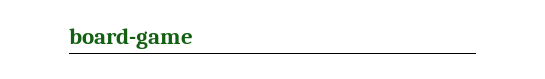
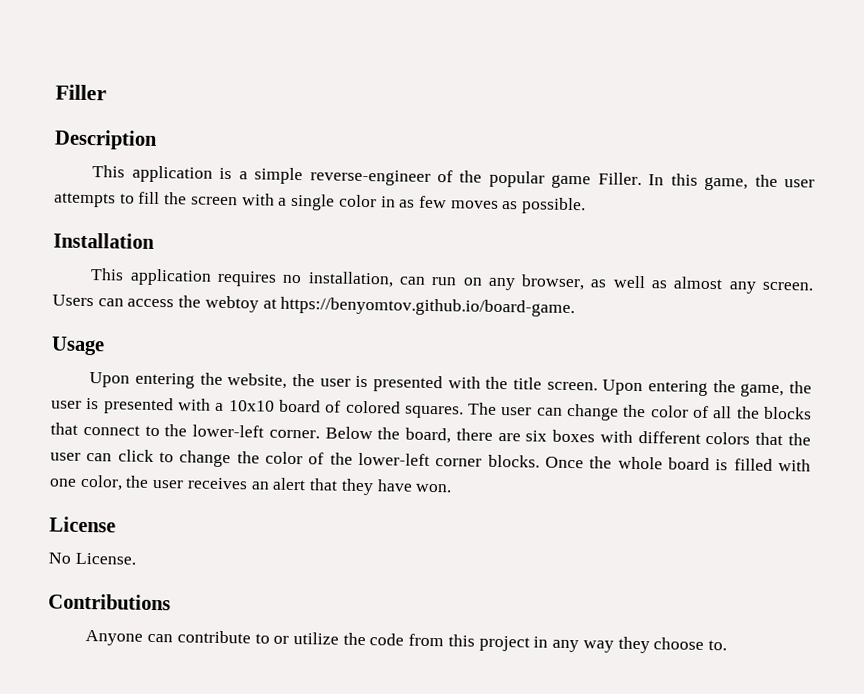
- board-game
+ Filler
+ Description
+ This application is a simple reverse-engineer of the popular game Filler. In this game, the user attempts to fill the screen with a single color in as few moves as possible.
+ Installation
+ This application requires no installation, can run on any browser, as well as almost any screen. Users can access the webtoy at https://benyomtov.github.io/board-game.
+ Usage
+ Upon entering the website, the user is presented with the title screen. Upon entering the game, the user is presented with a 10x10 board of colored squares. The user can change the color of all the blocks that connect to the lower-left corner. Below the board, there are six boxes with different colors that the user can click to change the color of the lower-left corner blocks. Once the whole board is filled with one color, the user receives an alert that they have won.
+ License
+ No License.
+ Contributions
+ Anyone can contribute to or utilize the code from this project in any way they choose to.

